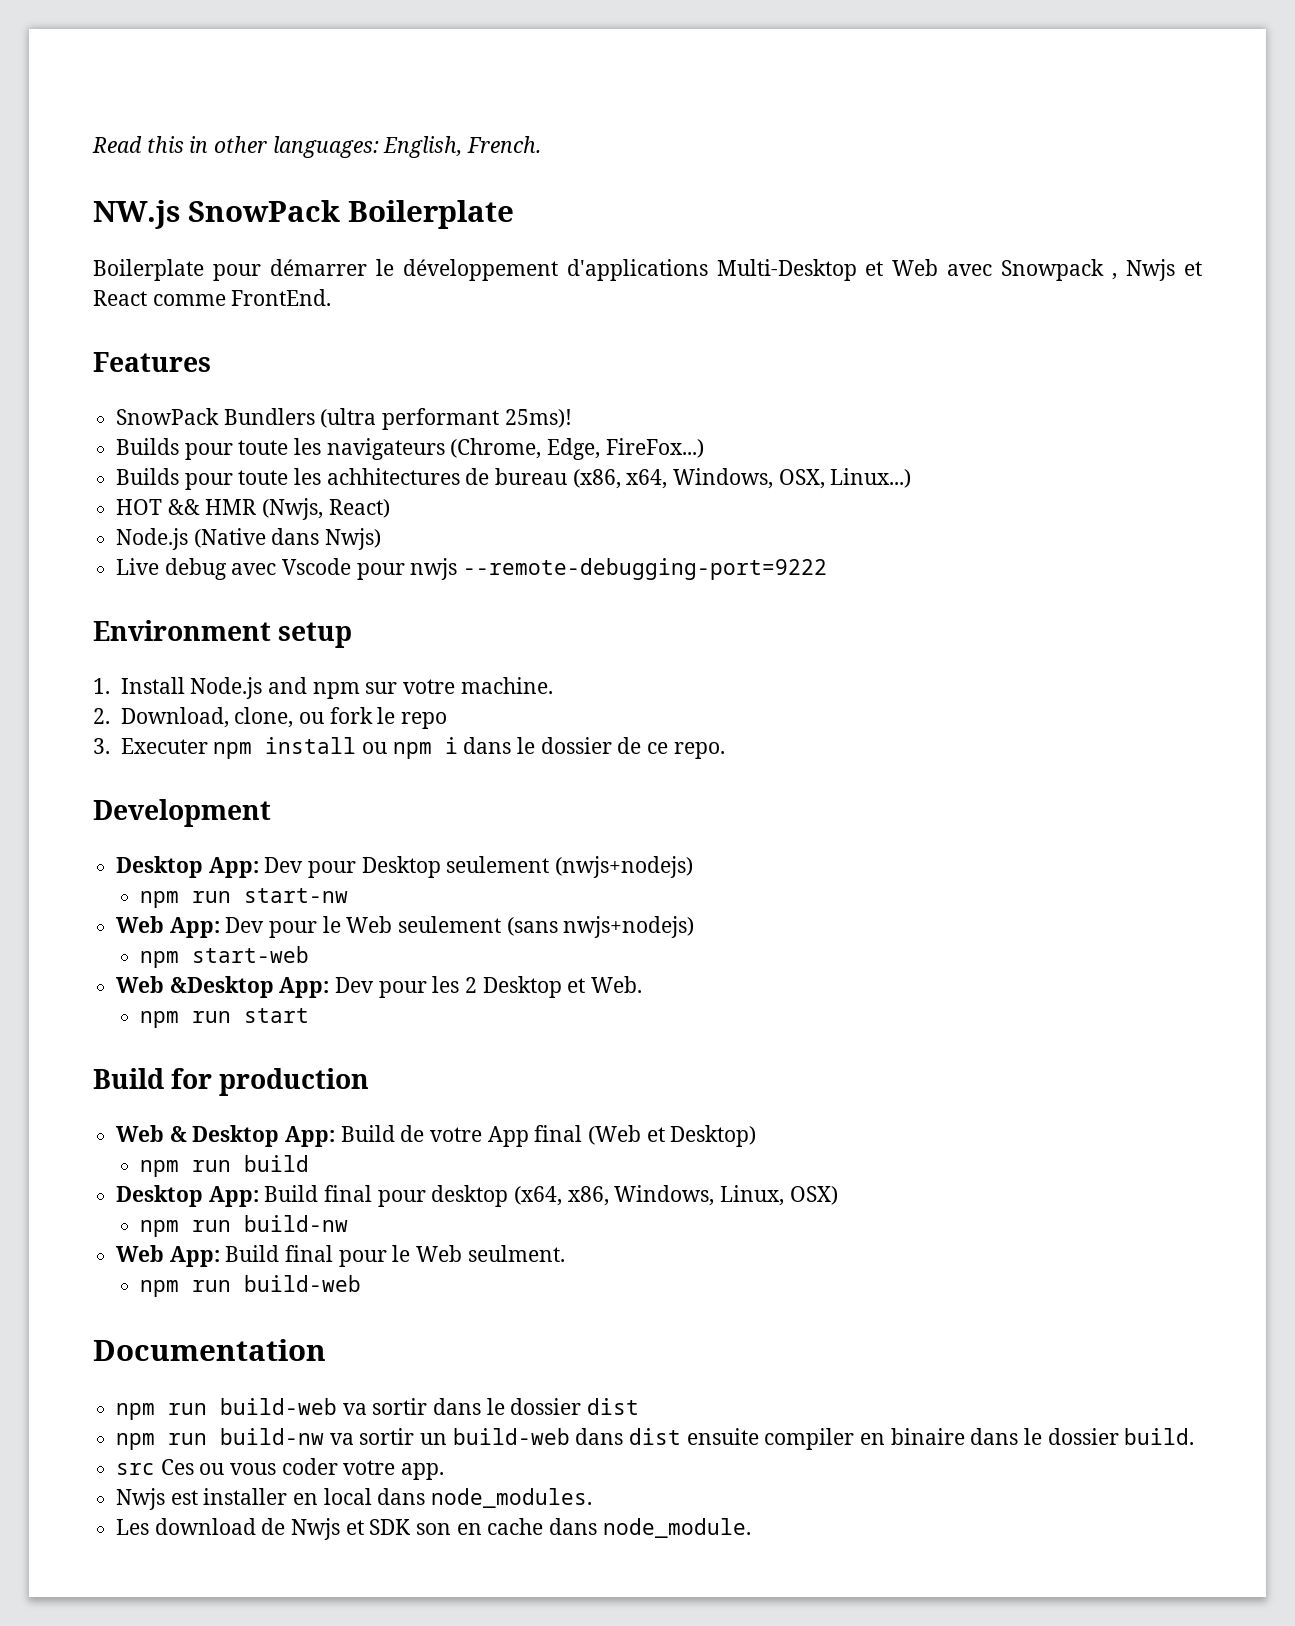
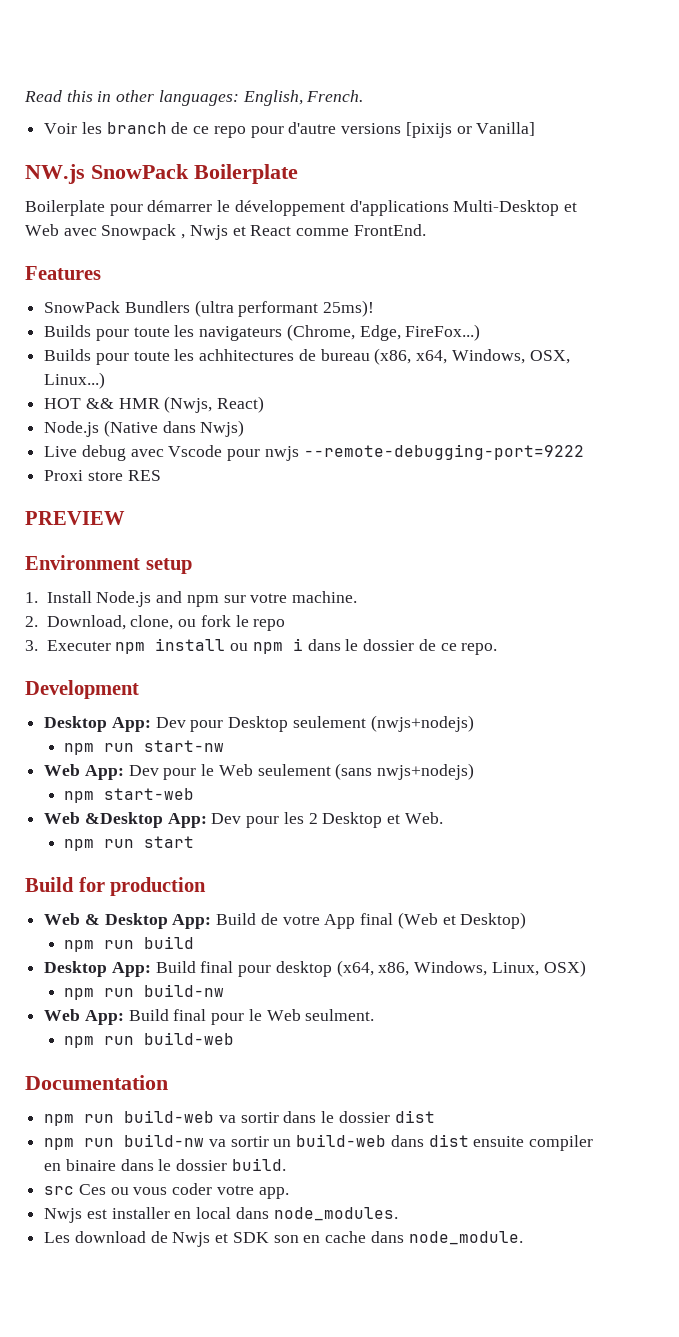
+ Voir les branch de ce repo pour d'autre versions [pixijs or Vanilla]
+ Proxi store RES
+ PREVIEW

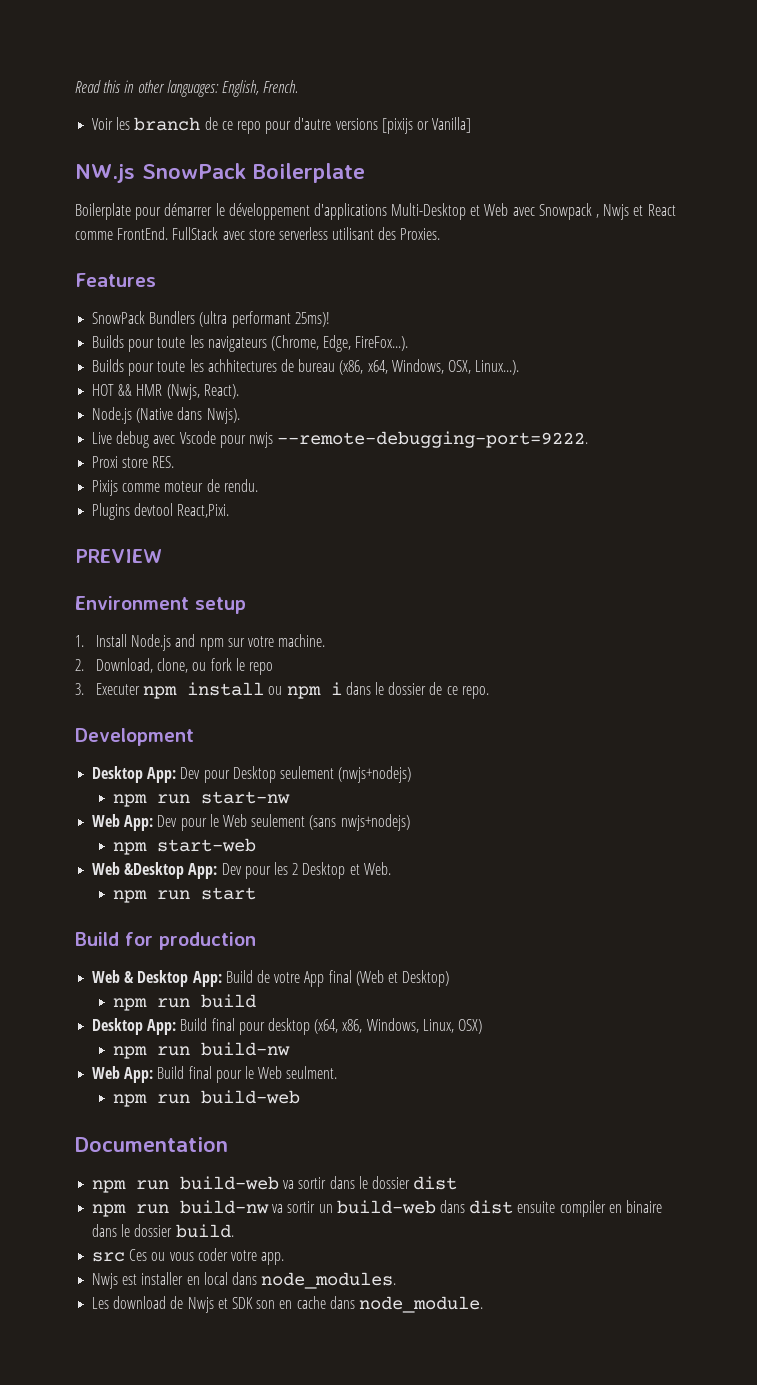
+ FullStack avec store serverless utilisant des Proxies.
- Builds pour toute les navigateurs (Chrome, Edge, FireFox...)
+ Builds pour toute les navigateurs (Chrome, Edge, FireFox...).
- Builds pour toute les achhitectures de bureau (x86, x64, Windows, OSX, Linux...)
+ Builds pour toute les achhitectures de bureau (x86, x64, Windows, OSX, Linux...).
- HOT && HMR (Nwjs, React)
+ HOT && HMR (Nwjs, React).
- Node.js (Native dans Nwjs)
+ Node.js (Native dans Nwjs).
- Live debug avec Vscode pour nwjs --remote-debugging-port=9222
+ Live debug avec Vscode pour nwjs --remote-debugging-port=9222.
- Proxi store RES
+ Proxi store RES.
+ Pixijs comme moteur de rendu.
+ Plugins devtool React,Pixi.

